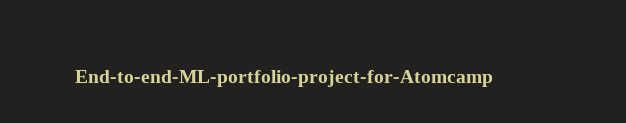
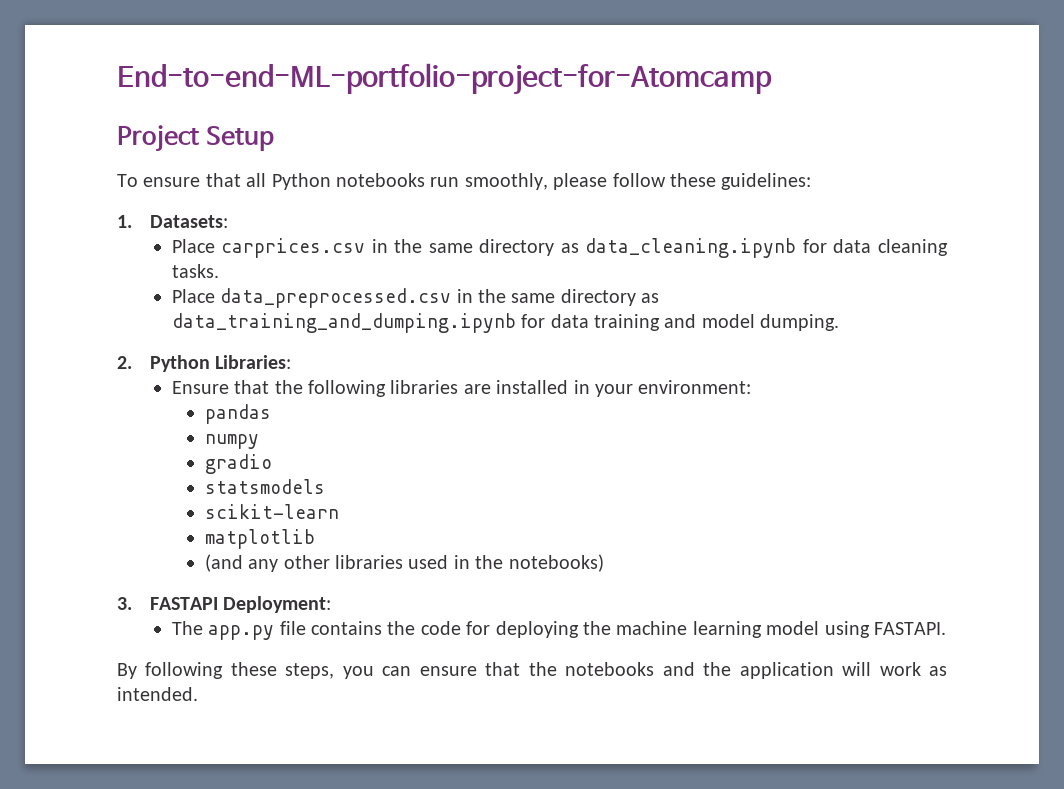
+ Project Setup
+ To ensure that all Python notebooks run smoothly, please follow these guidelines:
+ 1. Datasets:
+ Place carprices.csv in the same directory as data_cleaning.ipynb for data cleaning tasks.
+ Place data_preprocessed.csv in the same directory as data_training_and_dumping.ipynb for data training and model dumping.
+ 2. Python Libraries:
+ Ensure that the following libraries are installed in your environment:
+ pandas
+ numpy
+ gradio
+ statsmodels
+ scikit-learn
+ matplotlib
+ (and any other libraries used in the notebooks)
+ 3. FASTAPI Deployment:
+ The app.py file contains the code for deploying the machine learning model using FASTAPI.
+ By following these steps, you can ensure that the notebooks and the application will work as intended.

